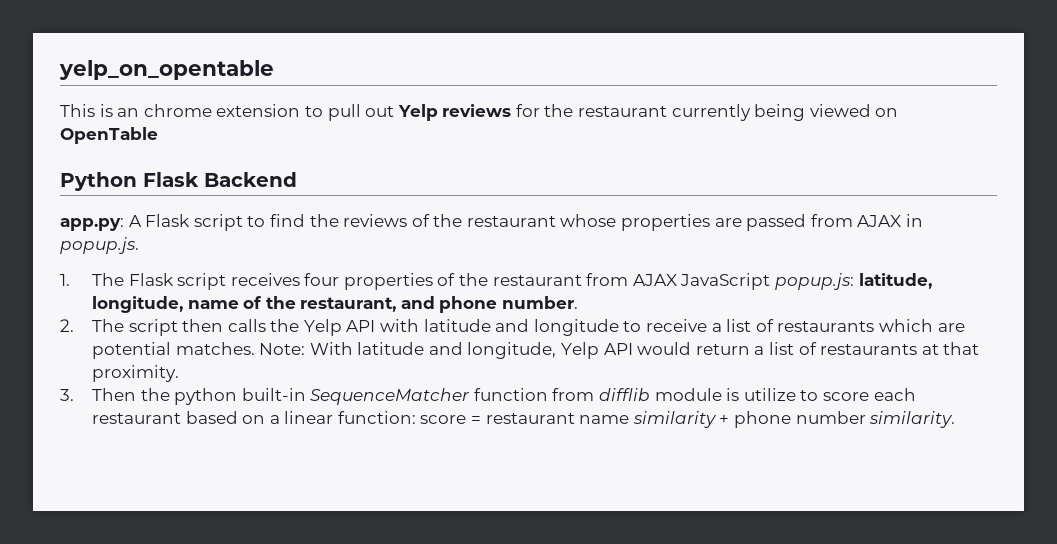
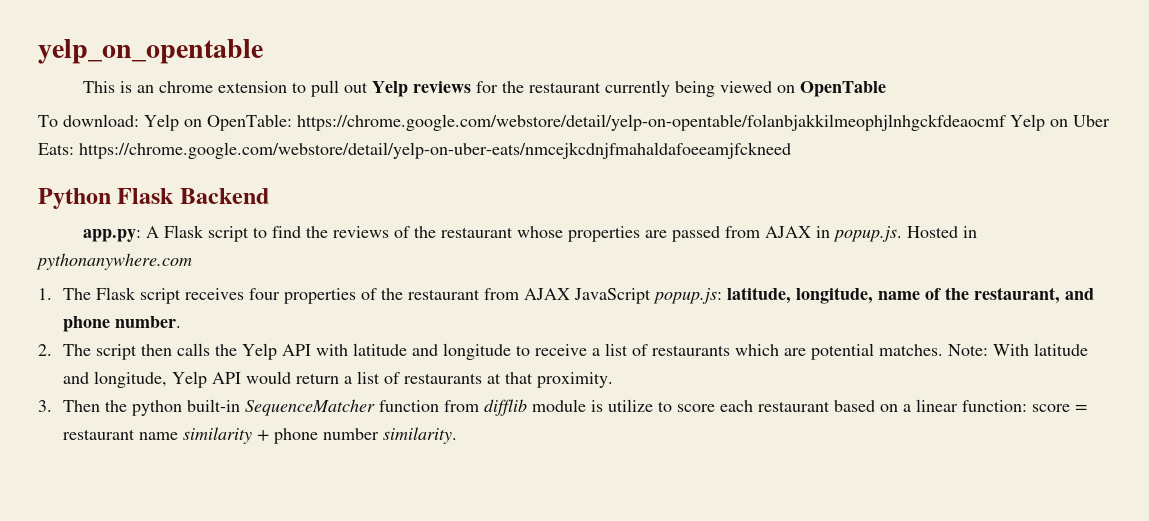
+ To download: Yelp on OpenTable: https://chrome.google.com/webstore/detail/yelp-on-opentable/folanbjakkilmeophjlnhgckfdeaocmf Yelp on Uber Eats: https://chrome.google.com/webstore/detail/yelp-on-uber-eats/nmcejkcdnjfmahaldafoeeamjfckneed
- app.py: A Flask script to find the reviews of the restaurant whose properties are passed from AJAX in popup.js.
+ app.py: A Flask script to find the reviews of the restaurant whose properties are passed from AJAX in popup.js. Hosted in pythonanywhere.com

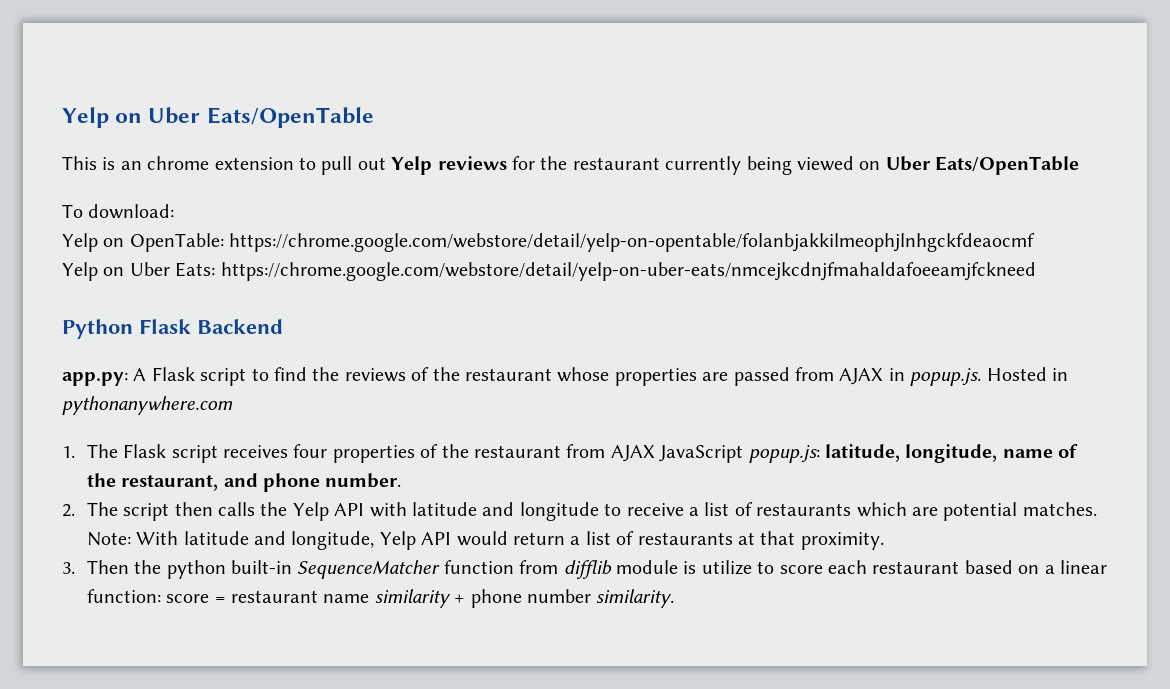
- yelp_on_opentable
+ Yelp on Uber Eats/OpenTable
- This is an chrome extension to pull out Yelp reviews for the restaurant currently being viewed on OpenTable
+ This is an chrome extension to pull out Yelp reviews for the restaurant currently being viewed on Uber Eats/OpenTable
- To download: Yelp on OpenTable: https://chrome.google.com/webstore/detail/yelp-on-opentable/folanbjakkilmeophjlnhgckfdeaocmf Yelp on Uber Eats: https://chrome.google.com/webstore/detail/yelp-on-uber-eats/nmcejkcdnjfmahaldafoeeamjfckneed
+ To download:
+ Yelp on OpenTable: https://chrome.google.com/webstore/detail/yelp-on-opentable/folanbjakkilmeophjlnhgckfdeaocmf
+ Yelp on Uber Eats: https://chrome.google.com/webstore/detail/yelp-on-uber-eats/nmcejkcdnjfmahaldafoeeamjfckneed

